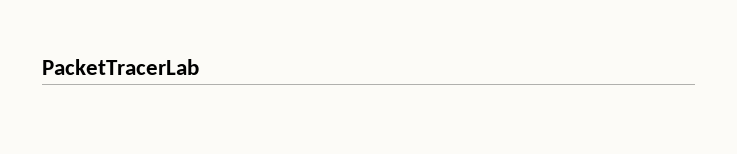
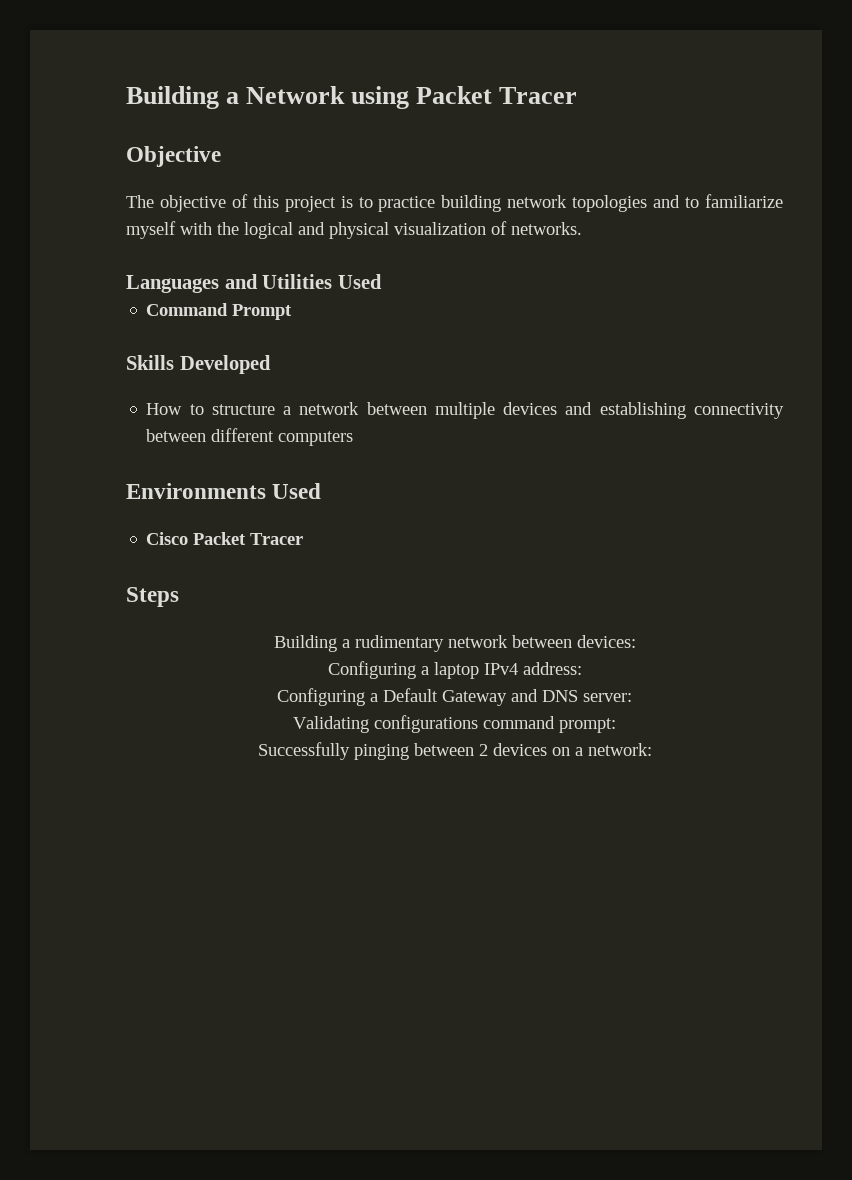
- PacketTracerLab
+ Building a Network using Packet Tracer
+ Objective
+ The objective of this project is to practice building network topologies and to familiarize myself with the logical and physical visualization of networks.
+ Languages and Utilities Used
+ Command Prompt
+ Skills Developed
+ How to structure a network between multiple devices and establishing connectivity between different computers
+ Environments Used
+ Cisco Packet Tracer
+ Steps
+ Building a rudimentary network between devices:
+ Configuring a laptop IPv4 address:
+ Configuring a Default Gateway and DNS server:
+ Validating configurations command prompt:
+ Successfully pinging between 2 devices on a network:

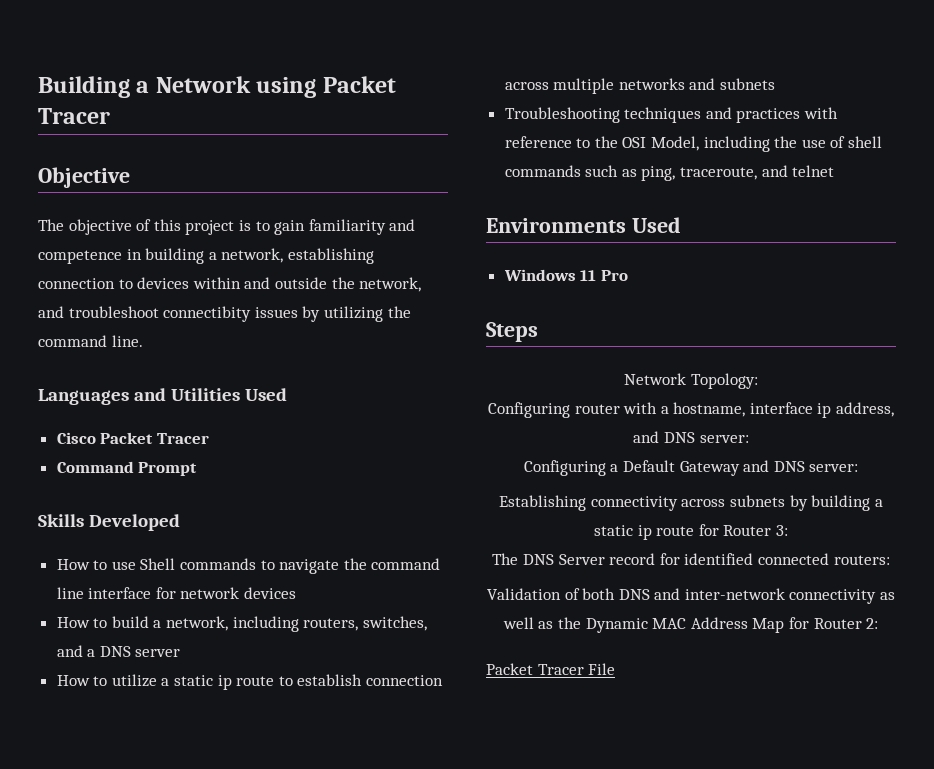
- The objective of this project is to practice building network topologies and to familiarize myself with the logical and physical visualization of networks.
+ The objective of this project is to gain familiarity and competence in building a network, establishing connection to devices within and outside the network, and troubleshoot connectibity issues by utilizing the command line.
+ Cisco Packet Tracer
- How to structure a network between multiple devices and establishing connectivity between different computers
+ How to use Shell commands to navigate the command line interface for network devices
+ How to build a network, including routers, switches, and a DNS server
+ How to utilize a static ip route to establish connection across multiple networks and subnets
+ Troubleshooting techniques and practices with reference to the OSI Model, including the use of shell commands such as ping, traceroute, and telnet
  Environments Used
- Cisco Packet Tracer
+ Windows 11 Pro
  Steps
- Building a rudimentary network between devices:
- Configuring a laptop IPv4 address:
+ Network Topology:
+ Configuring router with a hostname, interface ip address, and DNS server:
- Validating configurations command prompt:
- Successfully pinging between 2 devices on a network:
+ Establishing connectivity across subnets by building a static ip route for Router 3:
+ The DNS Server record for identified connected routers:
+ Validation of both DNS and inter-network connectivity as well as the Dynamic MAC Address Map for Router 2:
+ Packet Tracer File

